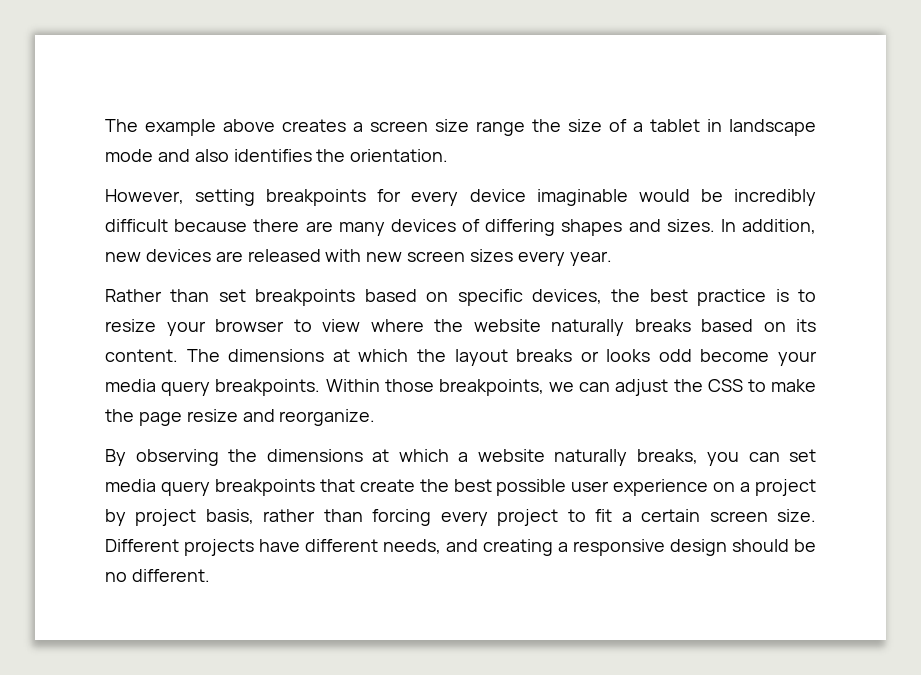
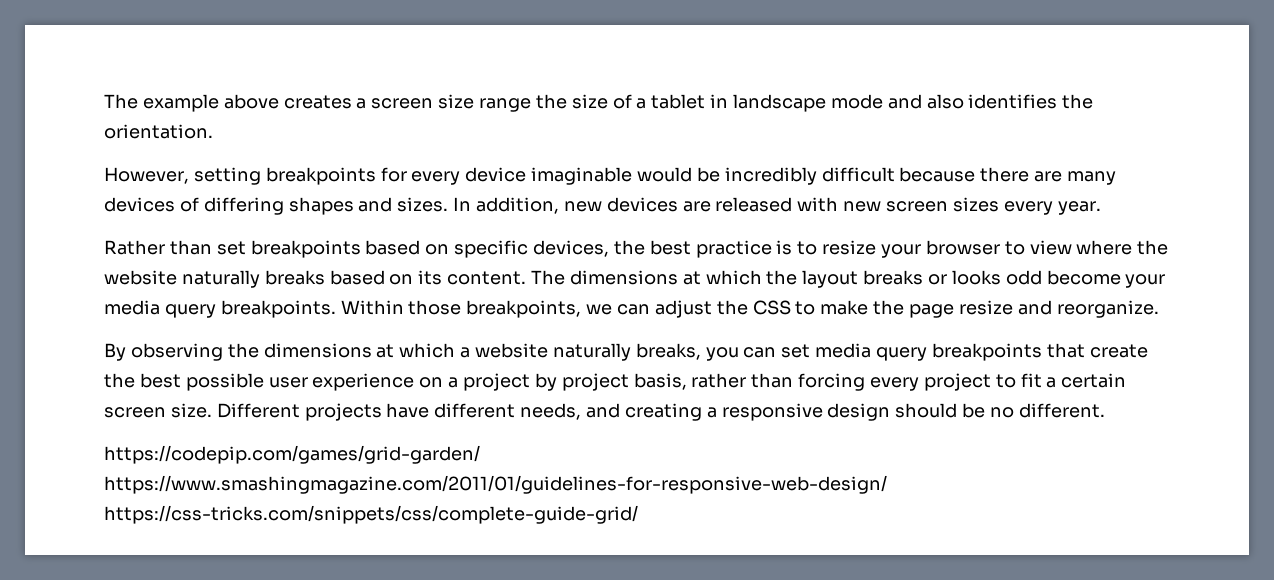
+ https://codepip.com/games/grid-garden/ https://www.smashingmagazine.com/2011/01/guidelines-for-responsive-web-design/ https://css-tricks.com/snippets/css/complete-guide-grid/

